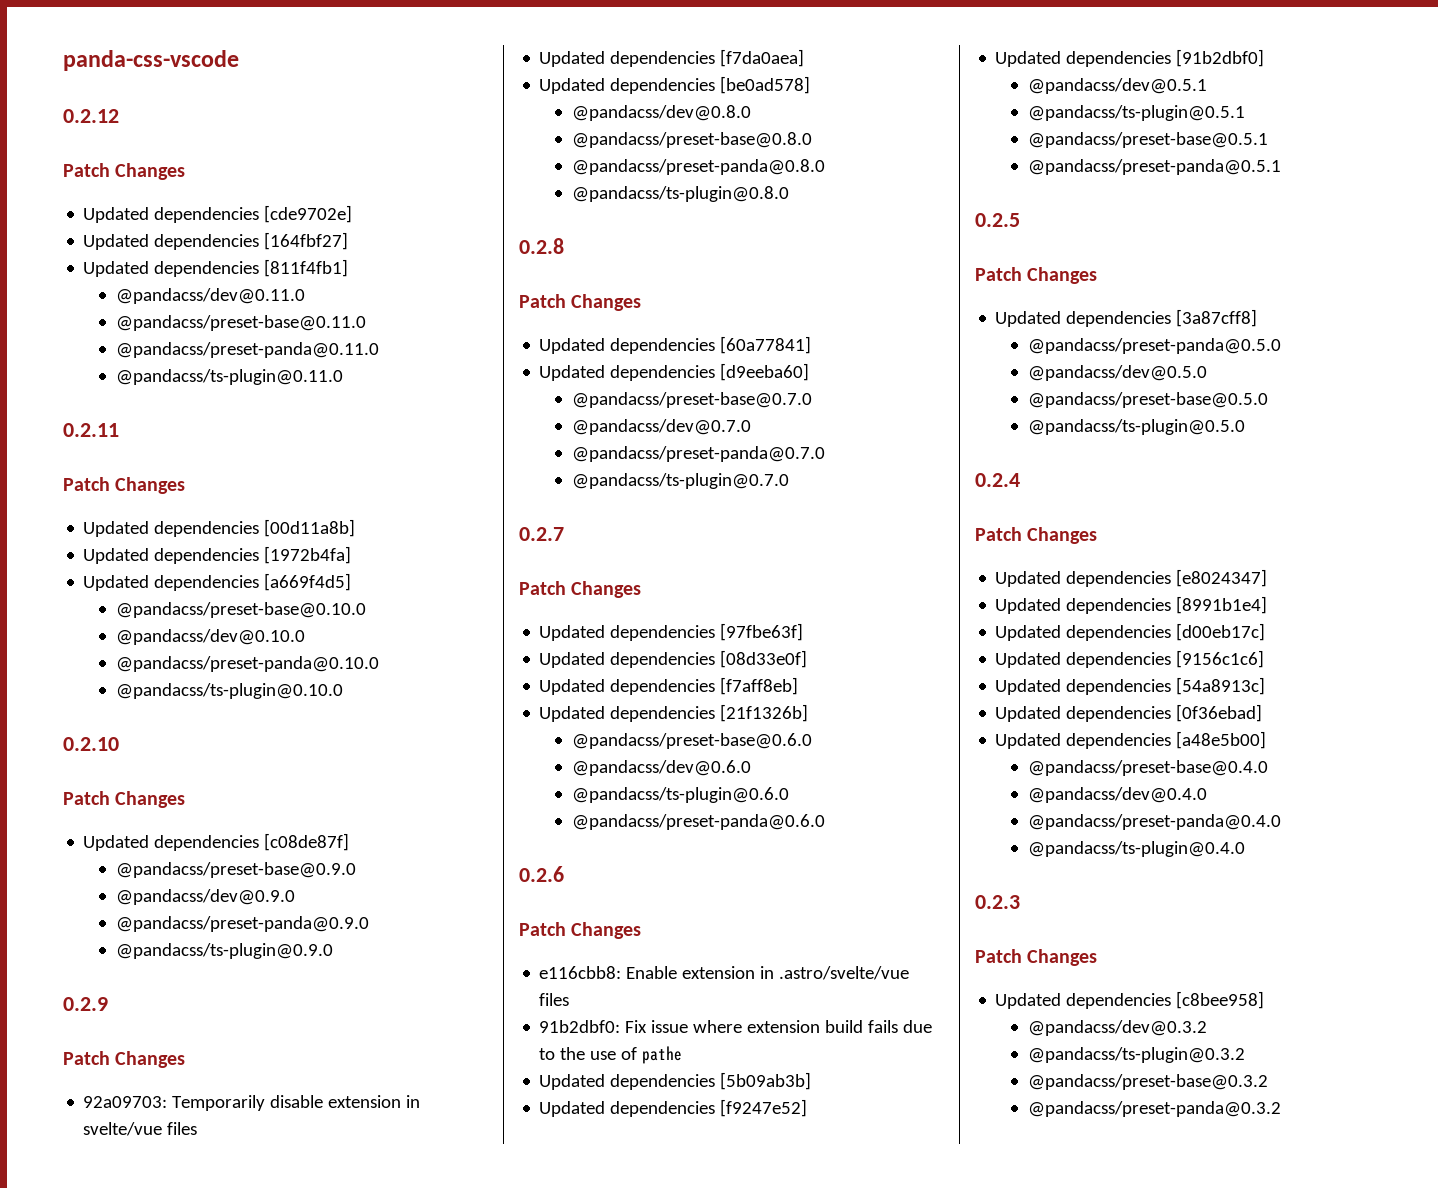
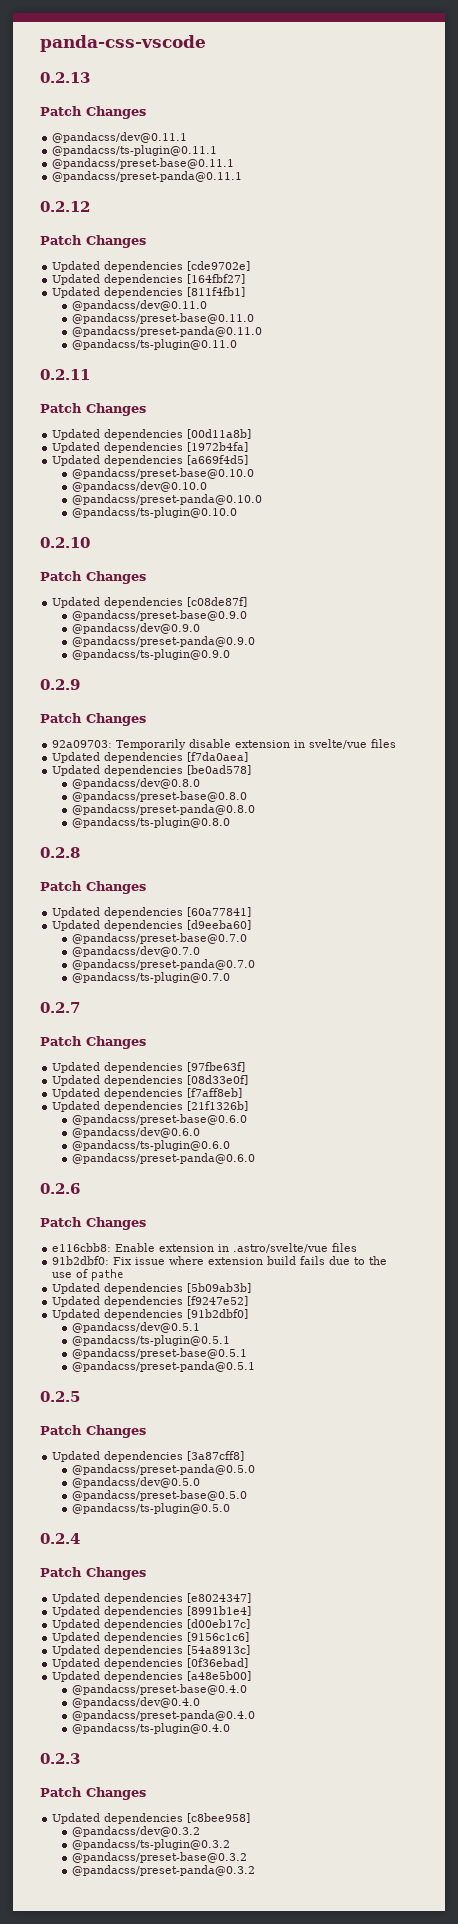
+ 0.2.13
+ Patch Changes
+ @pandacss/dev@0.11.1
+ @pandacss/ts-plugin@0.11.1
+ @pandacss/preset-base@0.11.1
+ @pandacss/preset-panda@0.11.1

